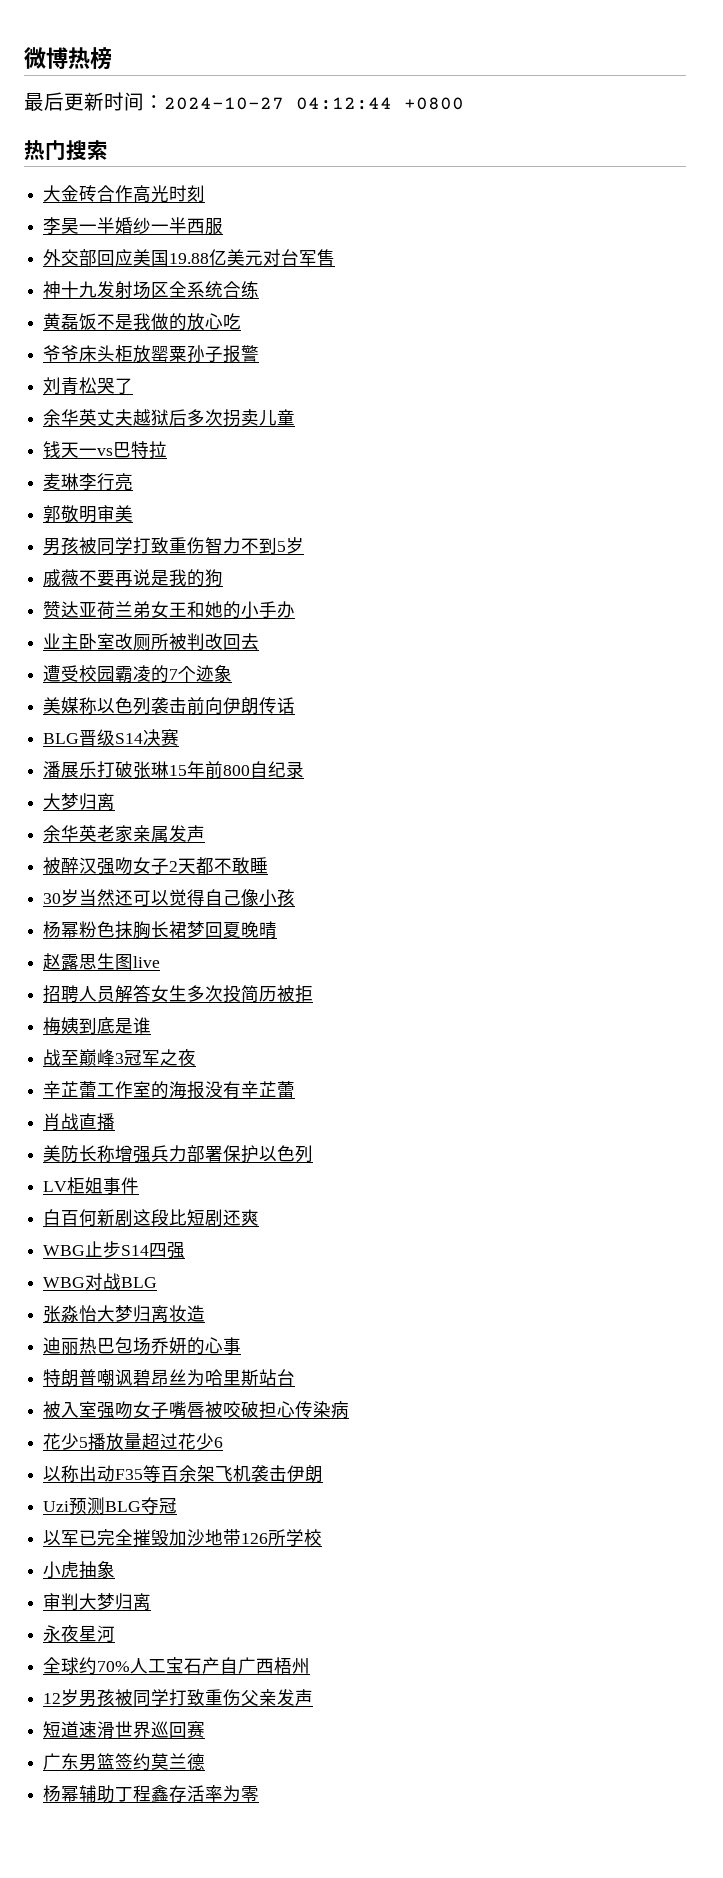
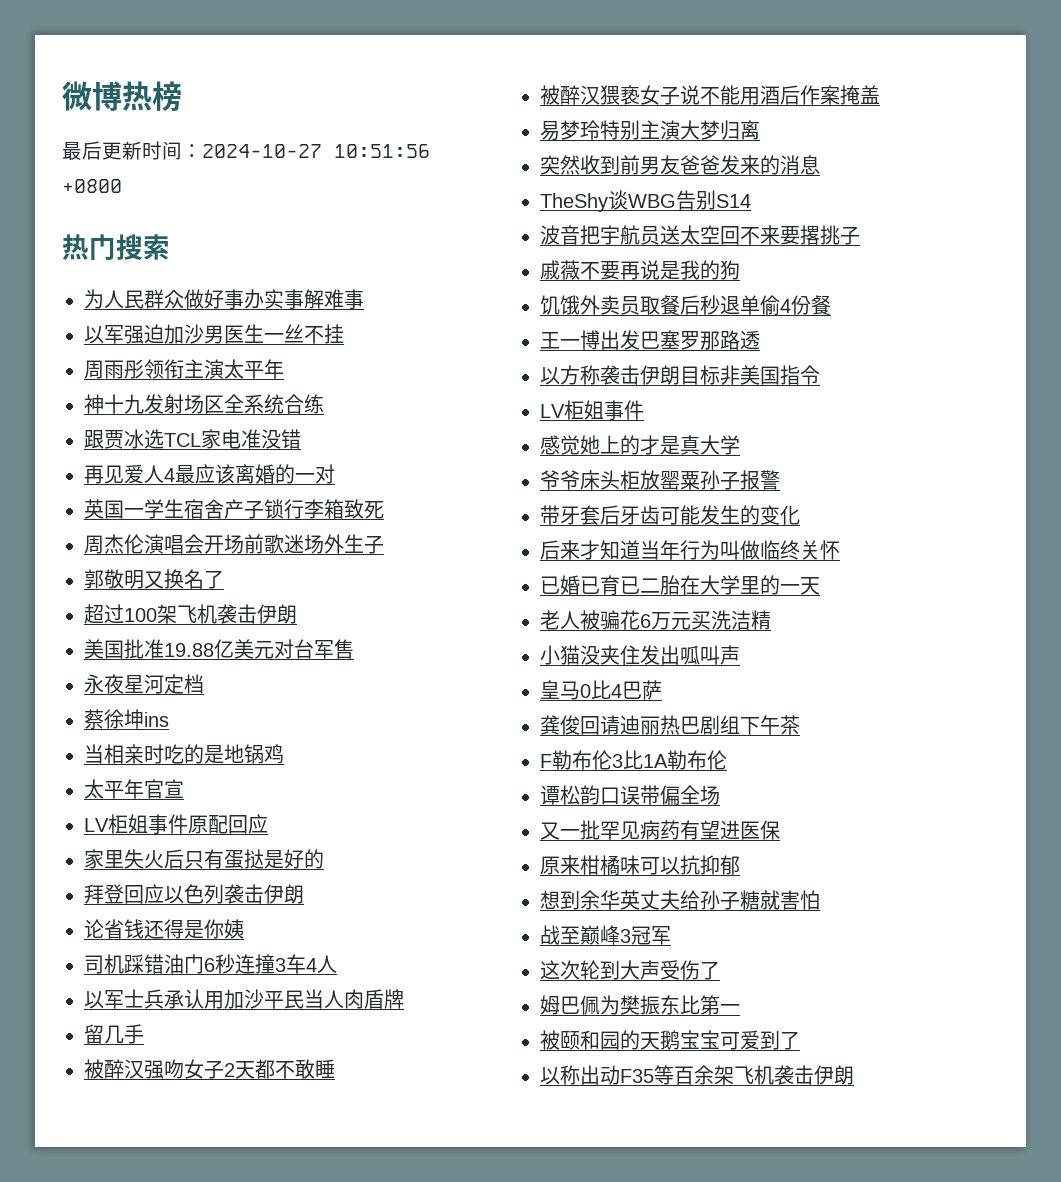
- 最后更新时间：2024-10-27 04:12:44 +0800
+ 最后更新时间：2024-10-27 10:51:56 +0800
- 大金砖合作高光时刻
- 李昊一半婚纱一半西服
- 外交部回应美国19.88亿美元对台军售
+ 为人民群众做好事办实事解难事
+ 以军强迫加沙男医生一丝不挂
+ 周雨彤领衔主演太平年
- 黄磊饭不是我做的放心吃
- 爷爷床头柜放罂粟孙子报警
- 刘青松哭了
- 余华英丈夫越狱后多次拐卖儿童
- 钱天一vs巴特拉
- 麦琳李行亮
- 郭敬明审美
- 男孩被同学打致重伤智力不到5岁
- 戚薇不要再说是我的狗
- 赞达亚荷兰弟女王和她的小手办
- 业主卧室改厕所被判改回去
- 遭受校园霸凌的7个迹象
- 美媒称以色列袭击前向伊朗传话
- BLG晋级S14决赛
- 潘展乐打破张琳15年前800自纪录
- 大梦归离
- 余华英老家亲属发声
+ 跟贾冰选TCL家电准没错
+ 再见爱人4最应该离婚的一对
+ 英国一学生宿舍产子锁行李箱致死
+ 周杰伦演唱会开场前歌迷场外生子
+ 郭敬明又换名了
+ 超过100架飞机袭击伊朗
+ 美国批准19.88亿美元对台军售
+ 永夜星河定档
+ 蔡徐坤ins
+ 当相亲时吃的是地锅鸡
+ 太平年官宣
+ LV柜姐事件原配回应
+ 家里失火后只有蛋挞是好的
+ 拜登回应以色列袭击伊朗
+ 论省钱还得是你姨
+ 司机踩错油门6秒连撞3车4人
+ 以军士兵承认用加沙平民当人肉盾牌
+ 留几手
- 30岁当然还可以觉得自己像小孩
- 杨幂粉色抹胸长裙梦回夏晚晴
- 赵露思生图live
- 招聘人员解答女生多次投简历被拒
- 梅姨到底是谁
- 战至巅峰3冠军之夜
- 辛芷蕾工作室的海报没有辛芷蕾
- 肖战直播
- 美防长称增强兵力部署保护以色列
+ 被醉汉猥亵女子说不能用酒后作案掩盖
+ 易梦玲特别主演大梦归离
+ 突然收到前男友爸爸发来的消息
+ TheShy谈WBG告别S14
+ 波音把宇航员送太空回不来要撂挑子
+ 戚薇不要再说是我的狗
+ 饥饿外卖员取餐后秒退单偷4份餐
+ 王一博出发巴塞罗那路透
+ 以方称袭击伊朗目标非美国指令
  LV柜姐事件
- 白百何新剧这段比短剧还爽
- WBG止步S14四强
- WBG对战BLG
- 张淼怡大梦归离妆造
- 迪丽热巴包场乔妍的心事
- 特朗普嘲讽碧昂丝为哈里斯站台
- 被入室强吻女子嘴唇被咬破担心传染病
- 花少5播放量超过花少6
+ 感觉她上的才是真大学
+ 爷爷床头柜放罂粟孙子报警
+ 带牙套后牙齿可能发生的变化
+ 后来才知道当年行为叫做临终关怀
+ 已婚已育已二胎在大学里的一天
+ 老人被骗花6万元买洗洁精
+ 小猫没夹住发出呱叫声
+ 皇马0比4巴萨
+ 龚俊回请迪丽热巴剧组下午茶
+ F勒布伦3比1A勒布伦
+ 谭松韵口误带偏全场
+ 又一批罕见病药有望进医保
+ 原来柑橘味可以抗抑郁
+ 想到余华英丈夫给孙子糖就害怕
+ 战至巅峰3冠军
+ 这次轮到大声受伤了
+ 姆巴佩为樊振东比第一
+ 被颐和园的天鹅宝宝可爱到了
- Uzi预测BLG夺冠
- 以军已完全摧毁加沙地带126所学校
- 小虎抽象
- 审判大梦归离
- 永夜星河
- 全球约70%人工宝石产自广西梧州
- 12岁男孩被同学打致重伤父亲发声
- 短道速滑世界巡回赛
- 广东男篮签约莫兰德
- 杨幂辅助丁程鑫存活率为零

